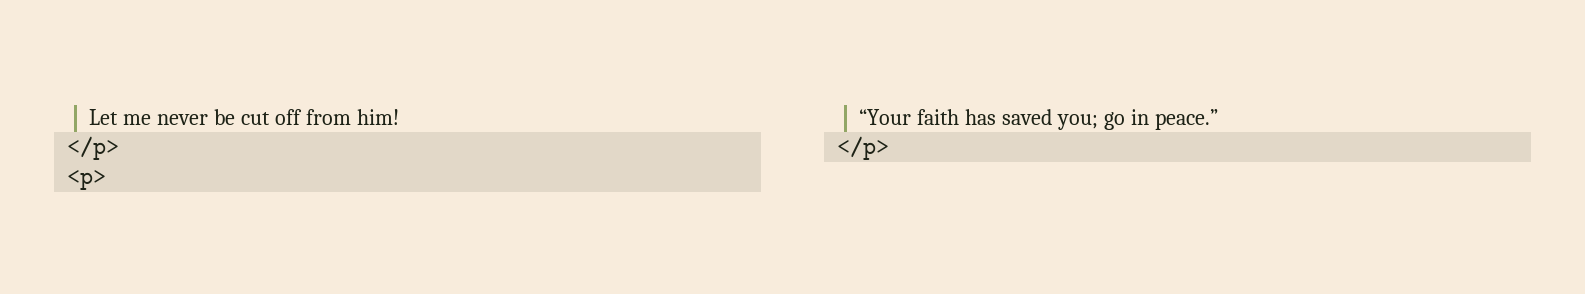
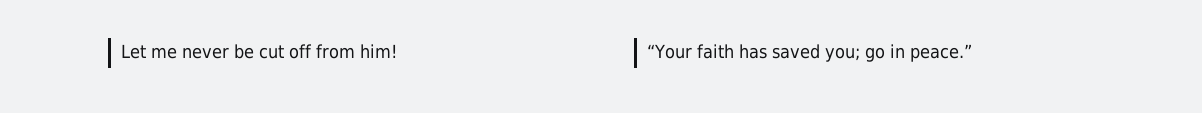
  Let me never be cut off from him!
- </p>
- <p>
  “Your faith has saved you; go in peace.”
- </p>

